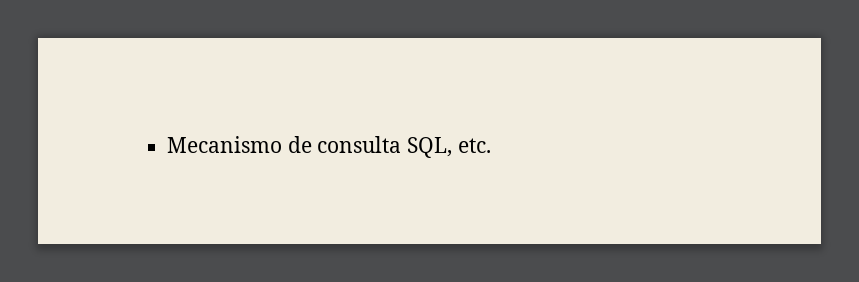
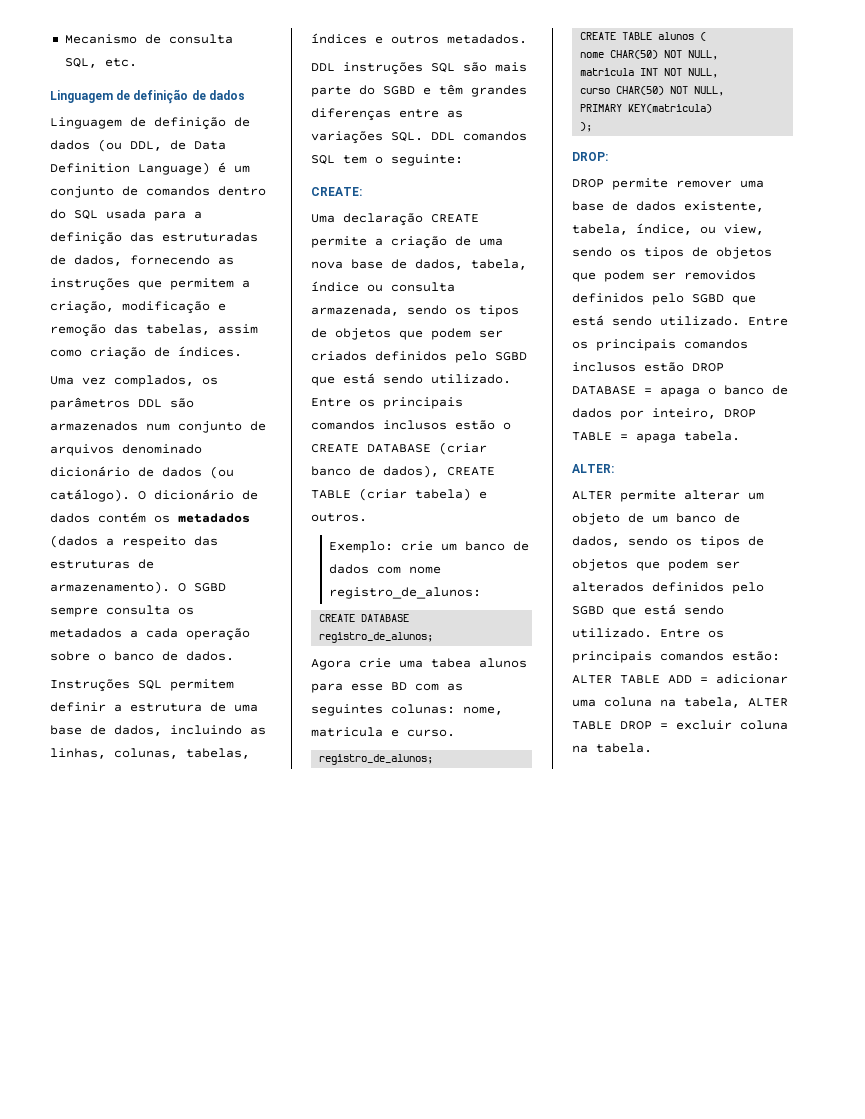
  Mecanismo de consulta SQL, etc.
+ Linguagem de definição de dados
+ Linguagem de definição de dados (ou DDL, de Data Definition Language) é um conjunto de comandos dentro do SQL usada para a definição das estruturadas de dados, fornecendo as instruções que permitem a criação, modificação e remoção das tabelas, assim como criação de índices.
+ Uma vez complados, os parâmetros DDL são armazenados num conjunto de arquivos denominado dicionário de dados (ou catálogo). O dicionário de dados contém os metadados (dados a respeito das estruturas de armazenamento). O SGBD sempre consulta os metadados a cada operação sobre o banco de dados.
+ Instruções SQL permitem definir a estrutura de uma base de dados, incluindo as linhas, colunas, tabelas, índices e outros metadados.
+ DDL instruções SQL são mais parte do SGBD e têm grandes diferenças entre as variações SQL. DDL comandos SQL tem o seguinte:
+ CREATE:
+ Uma declaração CREATE permite a criação de uma nova base de dados, tabela, índice ou consulta armazenada, sendo os tipos de objetos que podem ser criados definidos pelo SGBD que está sendo utilizado. Entre os principais comandos inclusos estão o CREATE DATABASE (criar banco de dados), CREATE TABLE (criar tabela) e outros.
+ Exemplo: crie um banco de dados com nome registro_de_alunos:
+ CREATE DATABASE registro_de_alunos;
+ Agora crie uma tabea alunos para esse BD com as seguintes colunas: nome, matricula e curso.
+ registro_de_alunos;
+ CREATE TABLE alunos (
+ nome CHAR(50) NOT NULL,
+ matricula INT NOT NULL,
+ curso CHAR(50) NOT NULL,
+ PRIMARY KEY(matricula)
+ );
+ DROP:
+ DROP permite remover uma base de dados existente, tabela, índice, ou view, sendo os tipos de objetos que podem ser removidos definidos pelo SGBD que está sendo utilizado. Entre os principais comandos inclusos estão DROP DATABASE = apaga o banco de dados por inteiro, DROP TABLE = apaga tabela.
+ ALTER:
+ ALTER permite alterar um objeto de um banco de dados, sendo os tipos de objetos que podem ser alterados definidos pelo SGBD que está sendo utilizado. Entre os principais comandos estão: ALTER TABLE ADD = adicionar uma coluna na tabela, ALTER TABLE DROP = excluir coluna na tabela.

